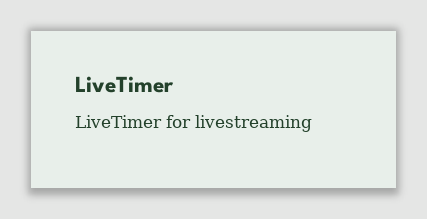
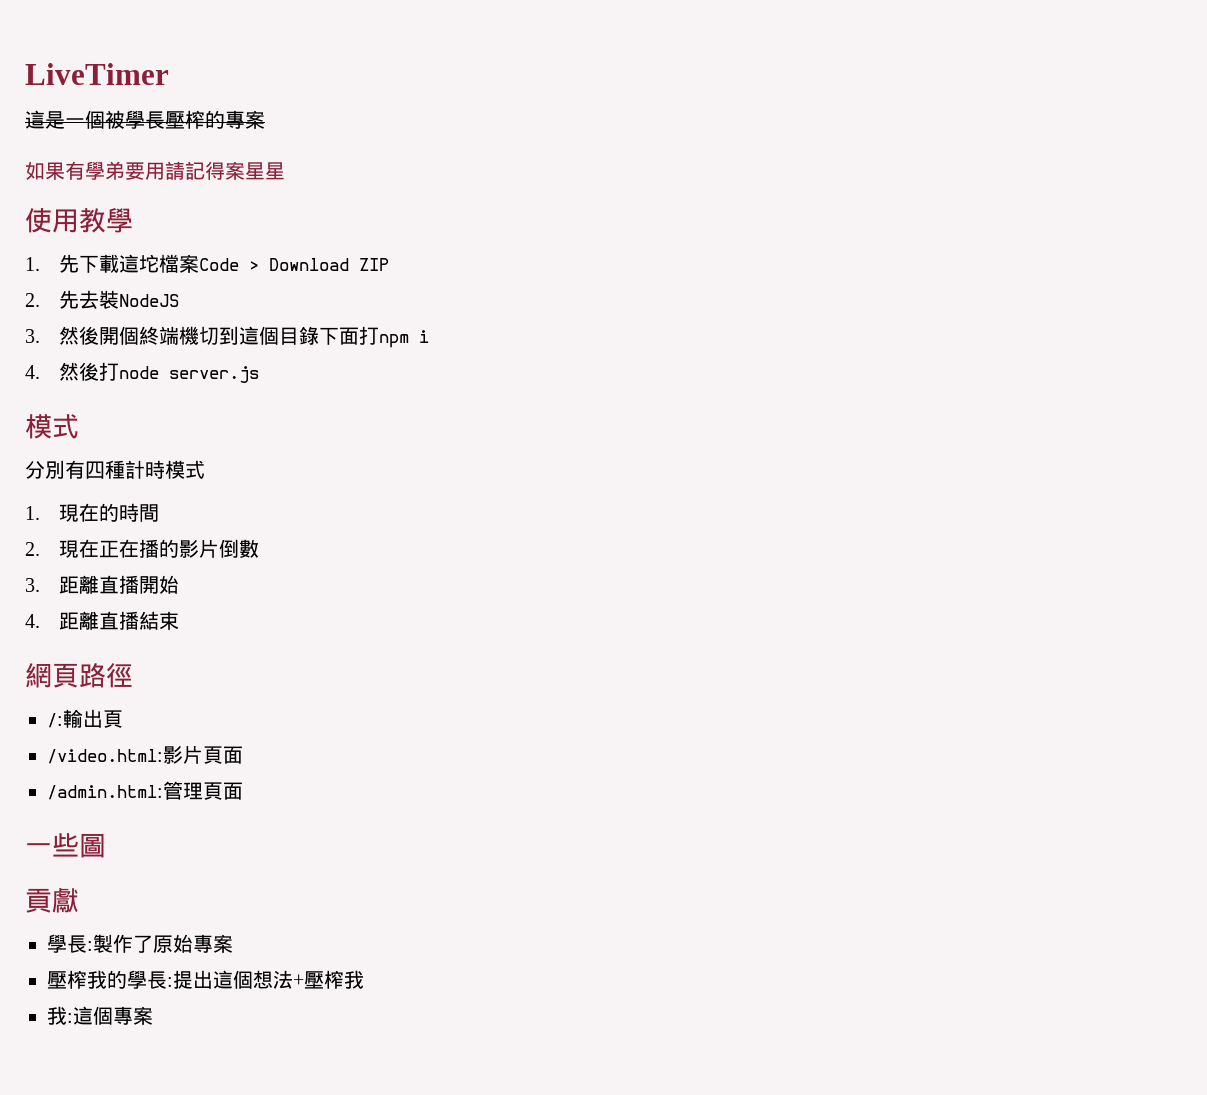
- LiveTimer for livestreaming
+ 這是一個被學長壓榨的專案
+ 如果有學弟要用請記得案星星
+ 使用教學
+ 1.先下載這坨檔案Code > Download ZIP
+ 2.先去裝NodeJS
+ 3.然後開個終端機切到這個目錄下面打npm i
+ 4.然後打node server.js
+ 模式
+ 分別有四種計時模式
+ 1.現在的時間
+ 2.現在正在播的影片倒數
+ 3.距離直播開始
+ 4.距離直播結束
+ 網頁路徑
+ /:輸出頁
+ /video.html:影片頁面
+ /admin.html:管理頁面
+ 一些圖
+ 貢獻
+ 學長:製作了原始專案
+ 壓榨我的學長:提出這個想法+壓榨我
+ 我:這個專案

